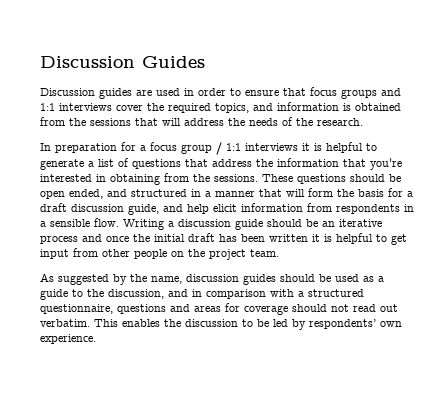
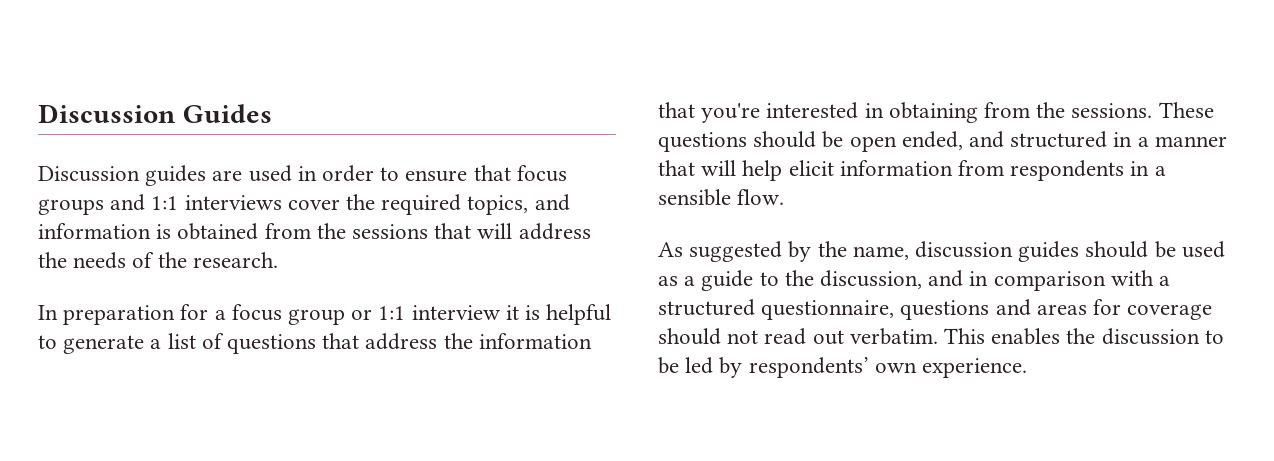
- In preparation for a focus group / 1:1 interviews it is helpful to generate a list of questions that address the information that you're interested in obtaining from the sessions.
+ In preparation for a focus group or 1:1 interview it is helpful to generate a list of questions that address the information that you're interested in obtaining from the sessions.
- These questions should be open ended, and structured in a manner that will form the basis for a draft discussion guide, and help elicit information from respondents in a sensible flow. Writing a discussion guide should be an iterative process and once the initial draft has been written it is helpful to get input from other people on the project team.
+ These questions should be open ended, and structured in a manner that will help elicit information from respondents in a sensible flow.

